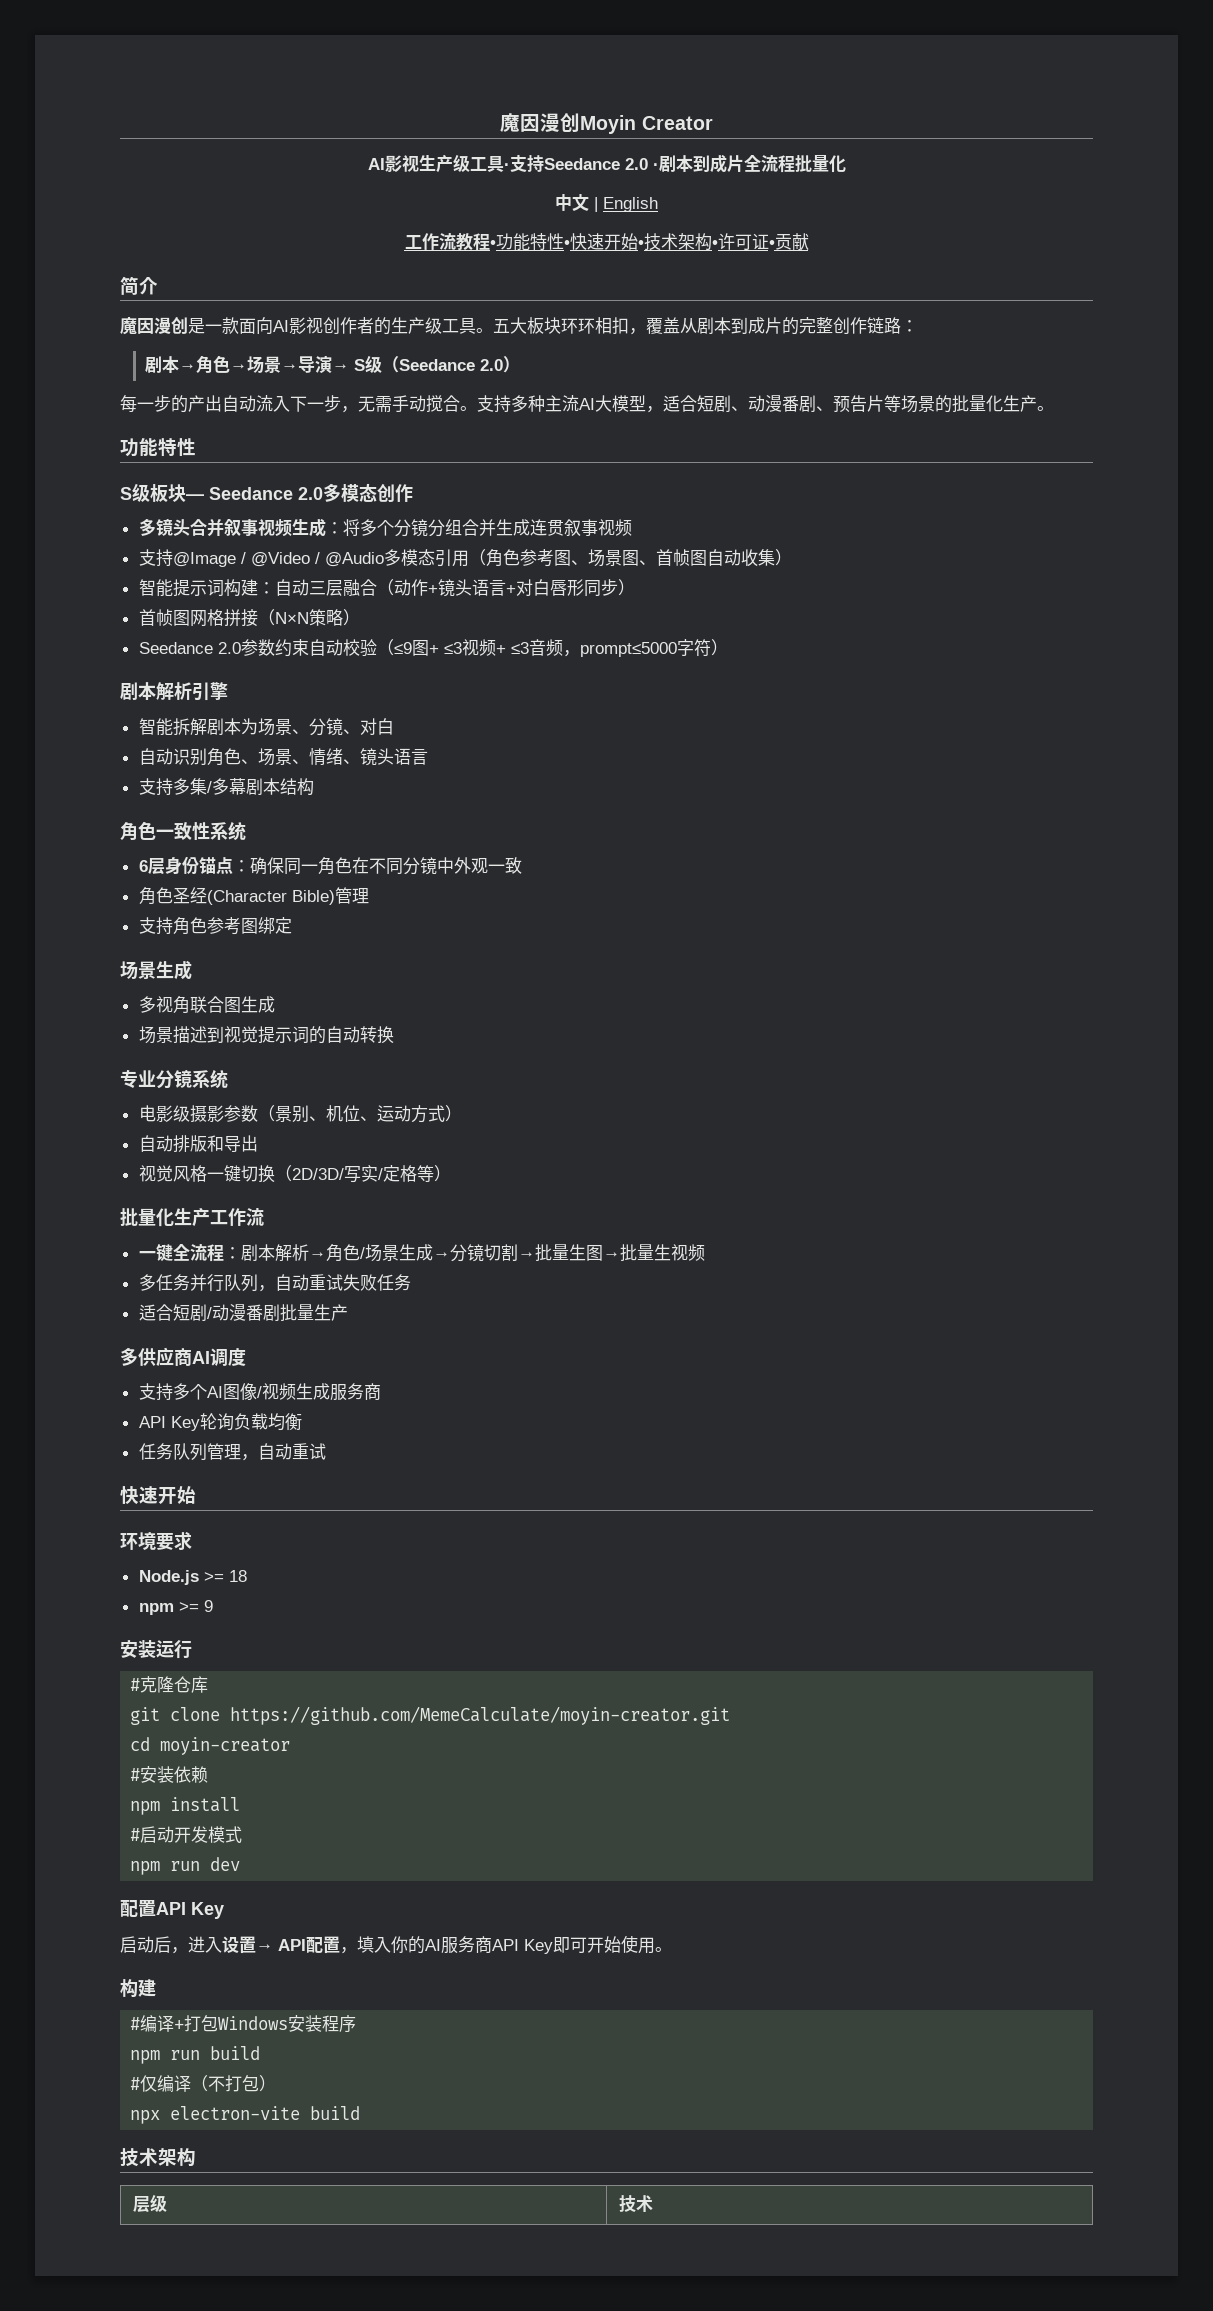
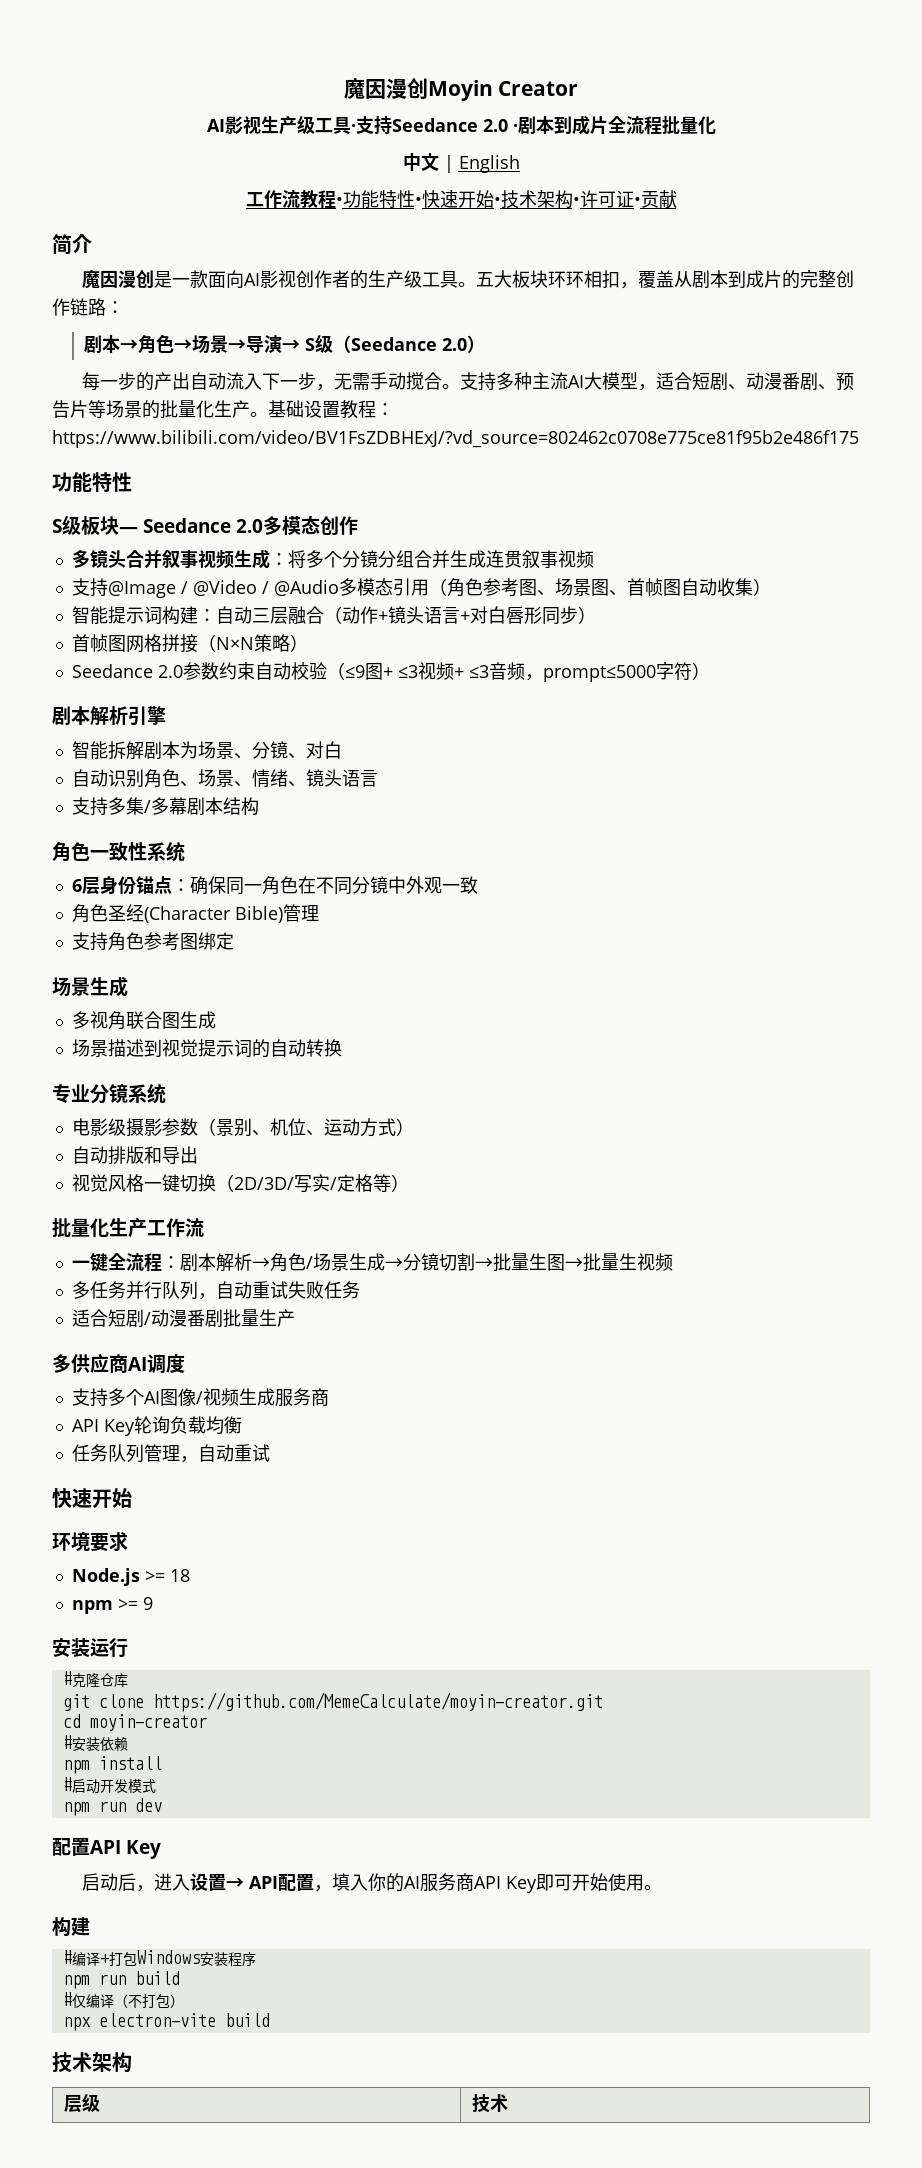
+ 基础设置教程：https://www.bilibili.com/video/BV1FsZDBHExJ/?vd_source=802462c0708e775ce81f95b2e486f175

